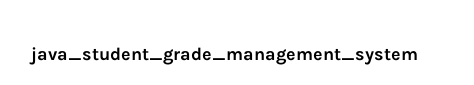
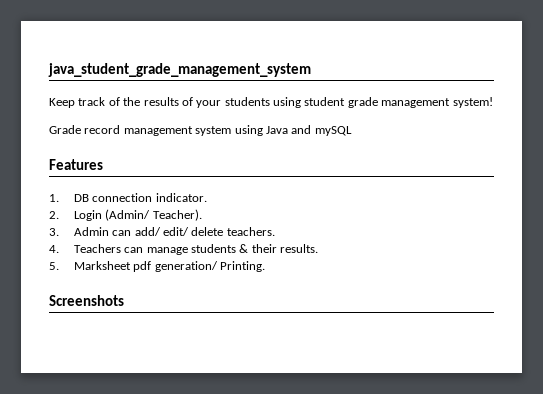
+ Keep track of the results of your students using student grade management system!
+ Grade record management system using Java and mySQL
+ Features
+ 1. DB connection indicator.
+ 2. Login (Admin/ Teacher).
+ 3. Admin can add/ edit/ delete teachers.
+ 4. Teachers can manage students & their results.
+ 5. Marksheet pdf generation/ Printing.
+ Screenshots

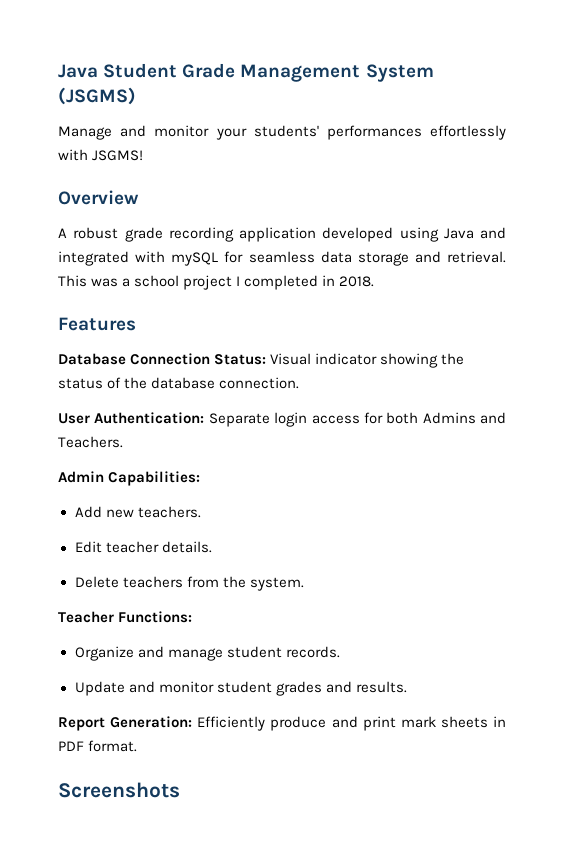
- java_student_grade_management_system
- Keep track of the results of your students using student grade management system!
- Grade record management system using Java and mySQL
+ Java Student Grade Management System (JSGMS)
+ Manage and monitor your students' performances effortlessly with JSGMS!
+ Overview
+ A robust grade recording application developed using Java and integrated with mySQL for seamless data storage and retrieval. This was a school project I completed in 2018.
  Features
- 1. DB connection indicator.
- 2. Login (Admin/ Teacher).
- 3. Admin can add/ edit/ delete teachers.
- 4. Teachers can manage students & their results.
- 5. Marksheet pdf generation/ Printing.
+ Database Connection Status: Visual indicator showing the status of the database connection.
+ User Authentication: Separate login access for both Admins and Teachers.
+ Admin Capabilities:
+ Add new teachers.
+ Edit teacher details.
+ Delete teachers from the system.
+ Teacher Functions:
+ Organize and manage student records.
+ Update and monitor student grades and results.
+ Report Generation: Efficiently produce and print mark sheets in PDF format.

